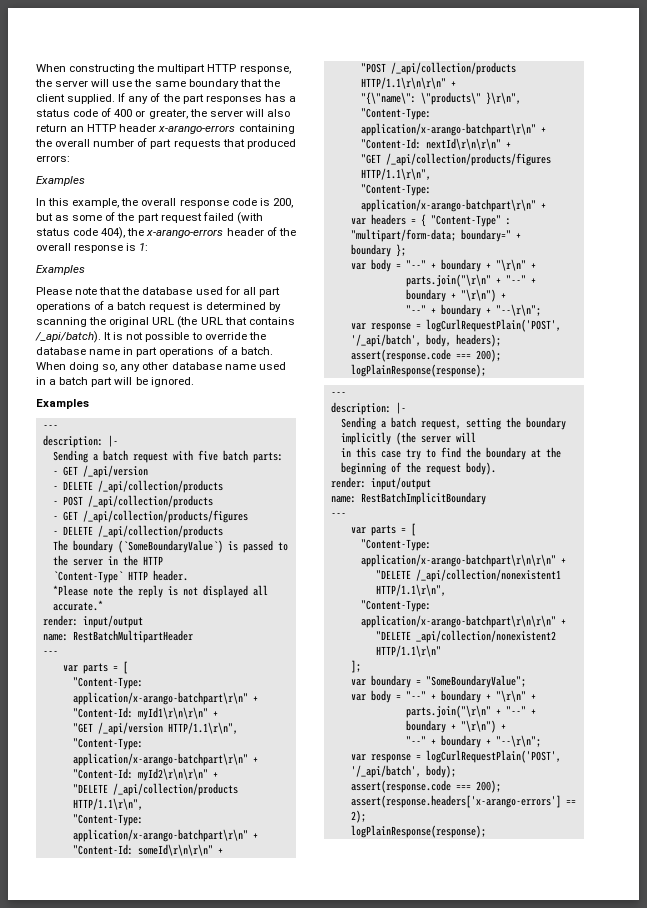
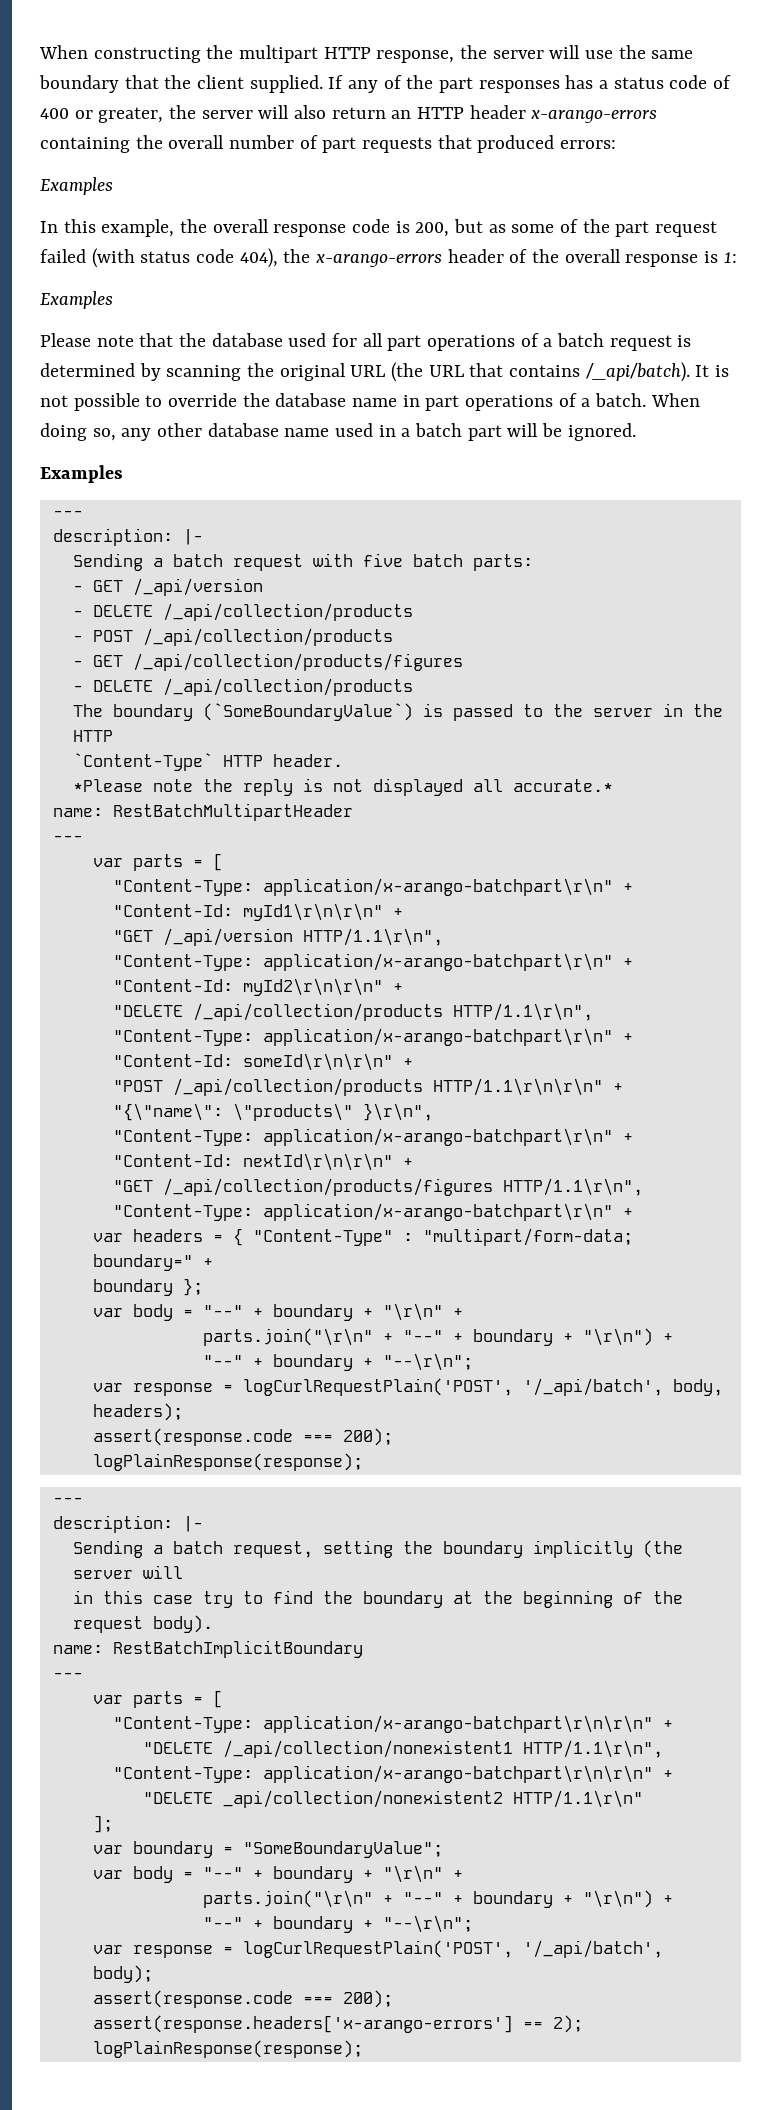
  *Please note the reply is not displayed all accurate.*
- render: input/output
  in this case try to find the boundary at the beginning of the request body).
- render: input/output

